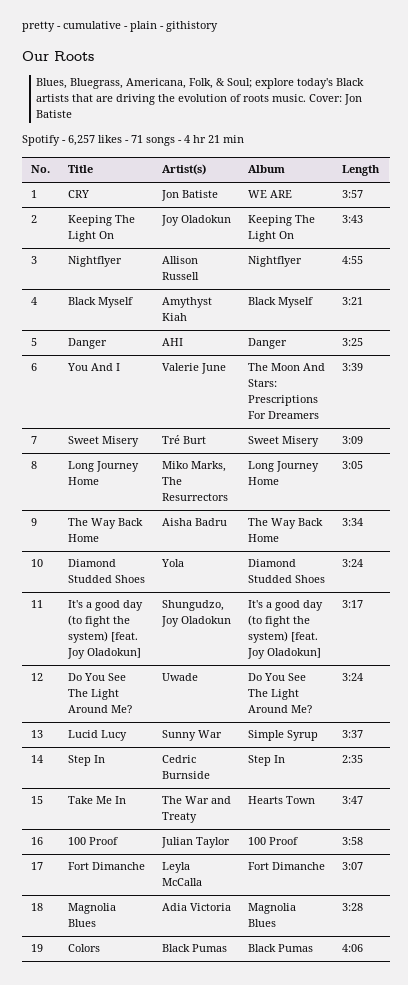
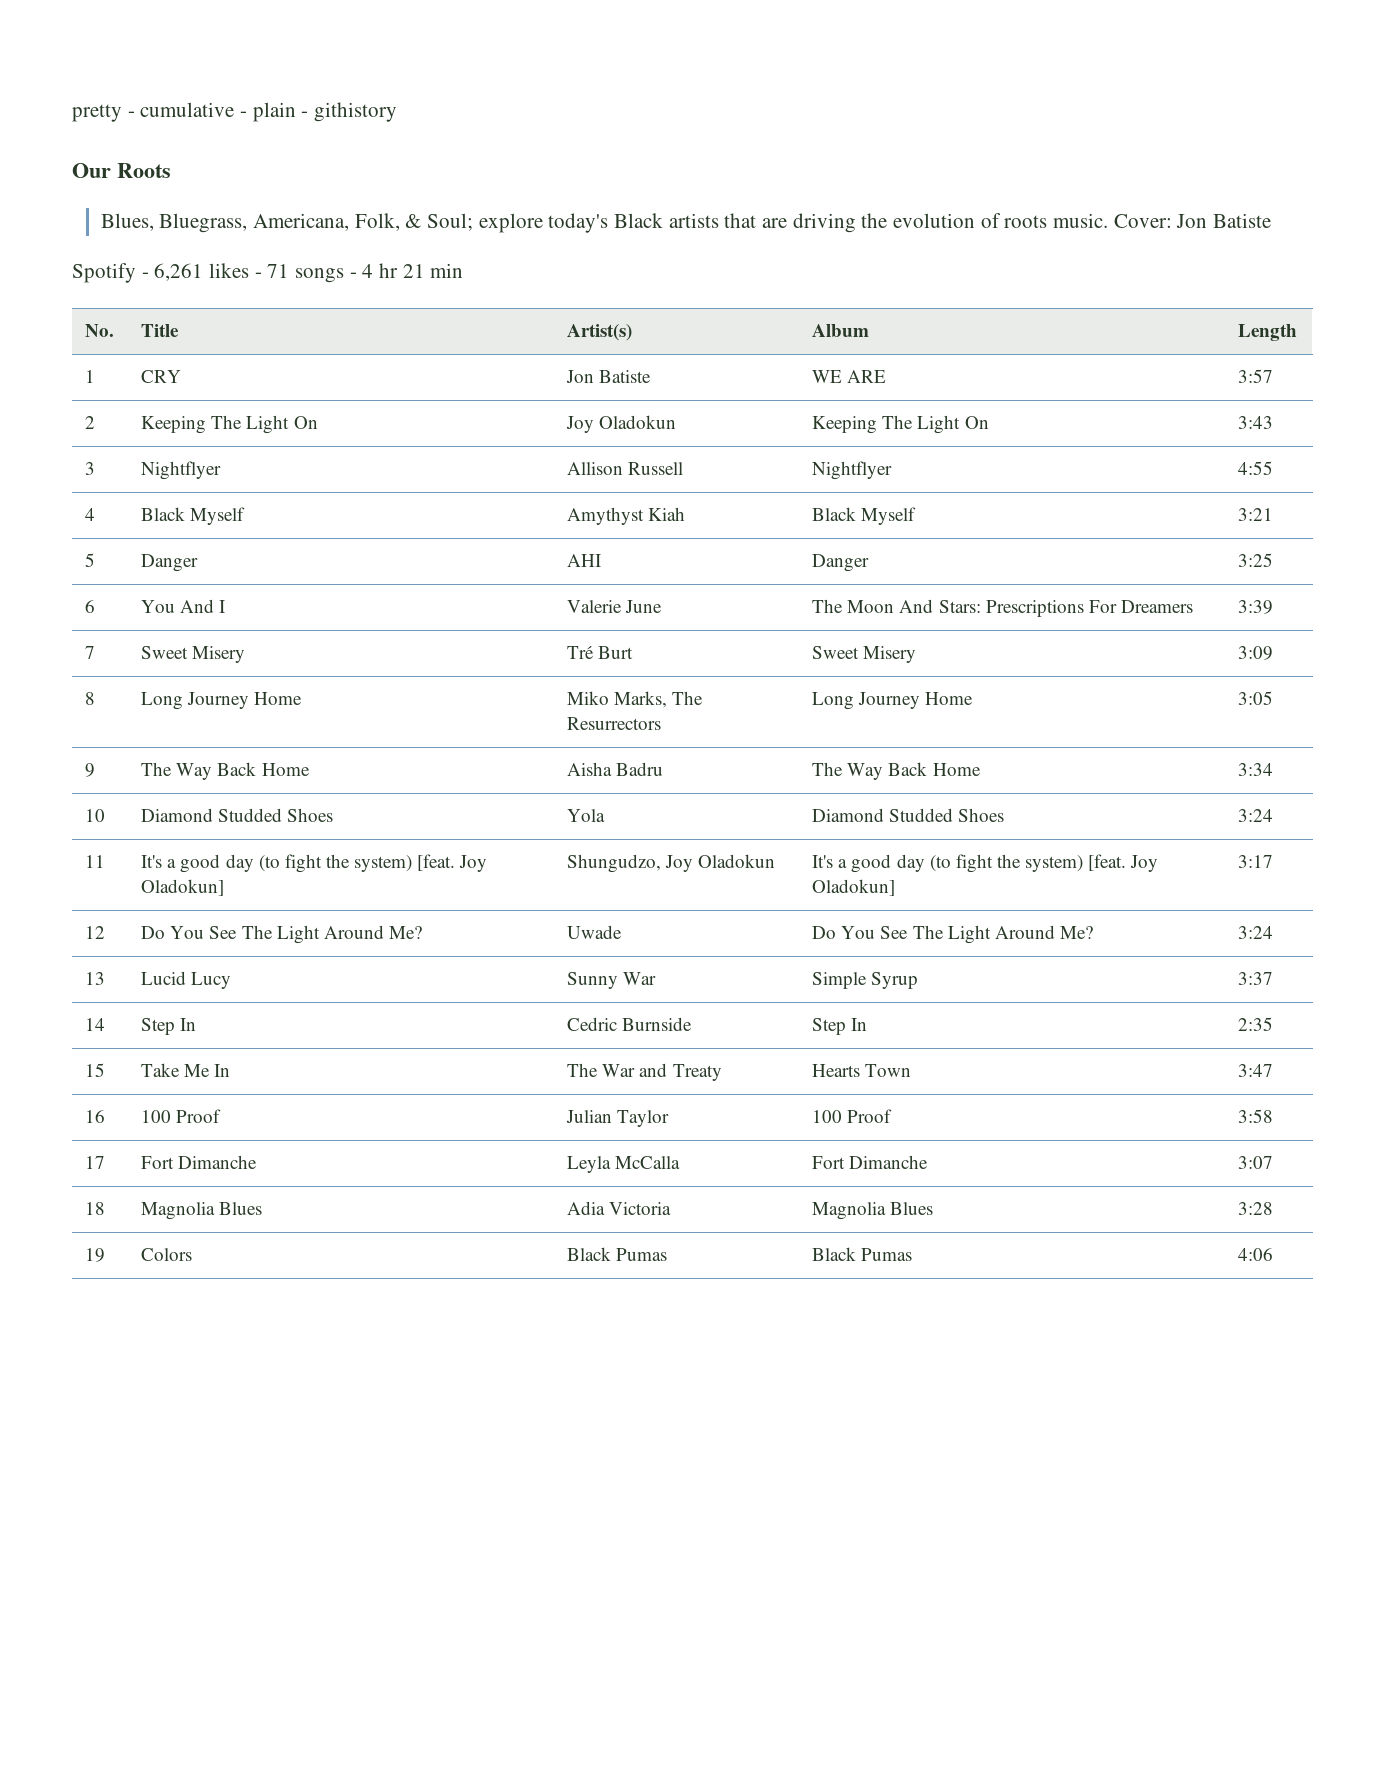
- Spotify - 6,257 likes - 71 songs - 4 hr 21 min
+ Spotify - 6,261 likes - 71 songs - 4 hr 21 min

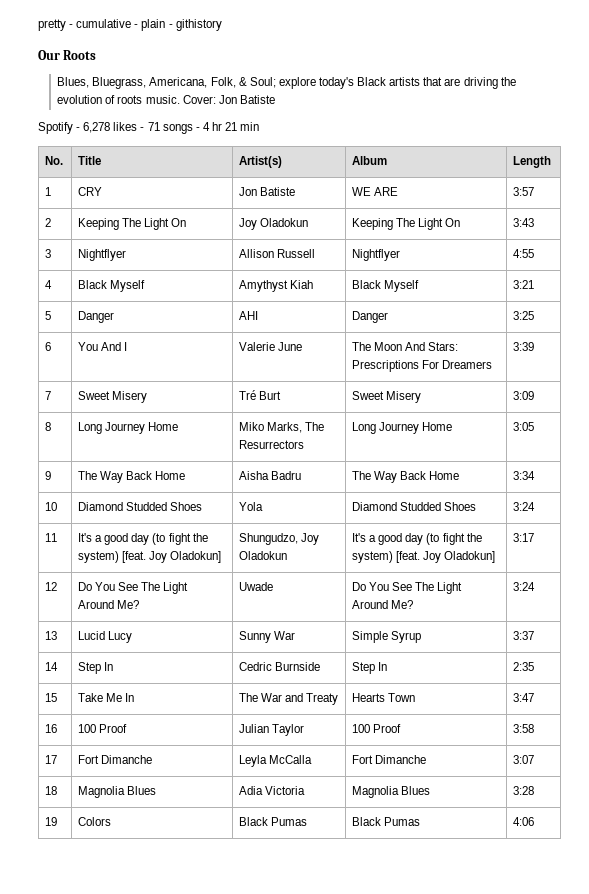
- Spotify - 6,261 likes - 71 songs - 4 hr 21 min
+ Spotify - 6,278 likes - 71 songs - 4 hr 21 min

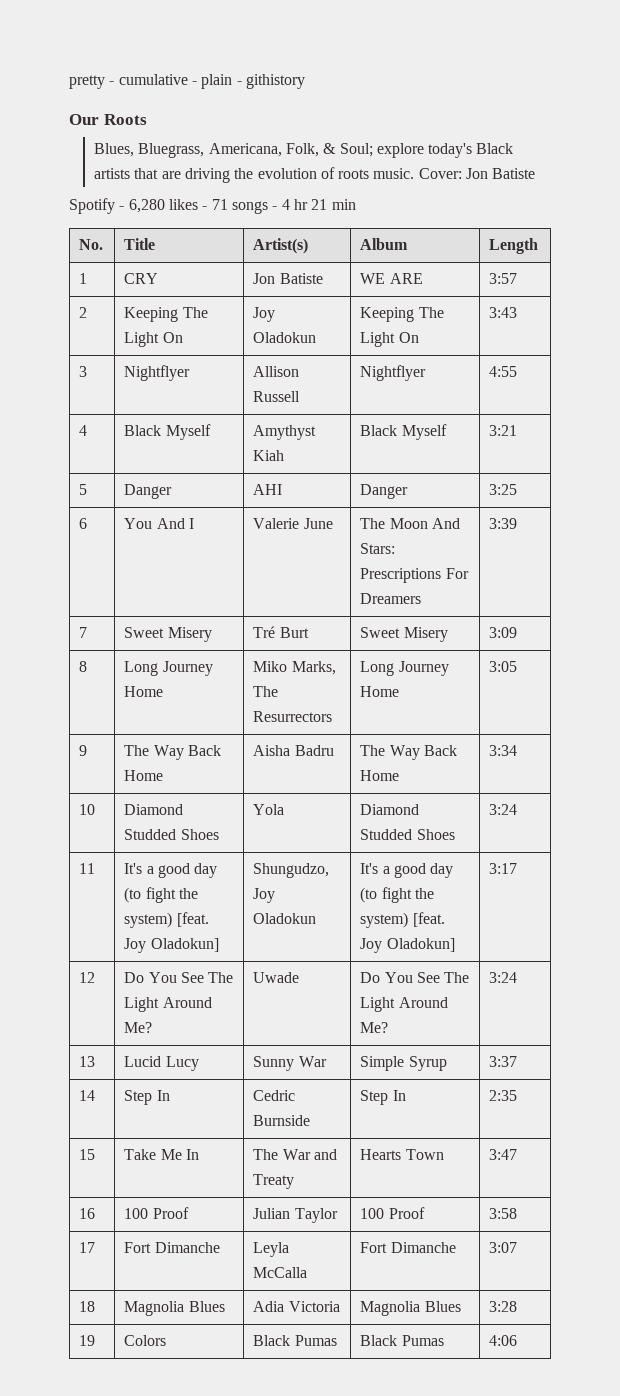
- Spotify - 6,278 likes - 71 songs - 4 hr 21 min
+ Spotify - 6,280 likes - 71 songs - 4 hr 21 min

